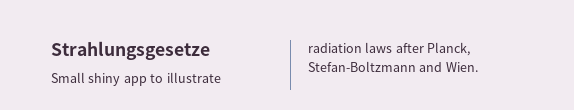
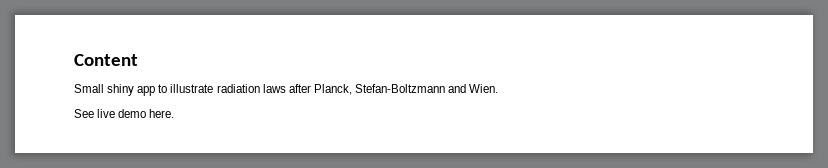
- Strahlungsgesetze
+ Content
+ See live demo here.

